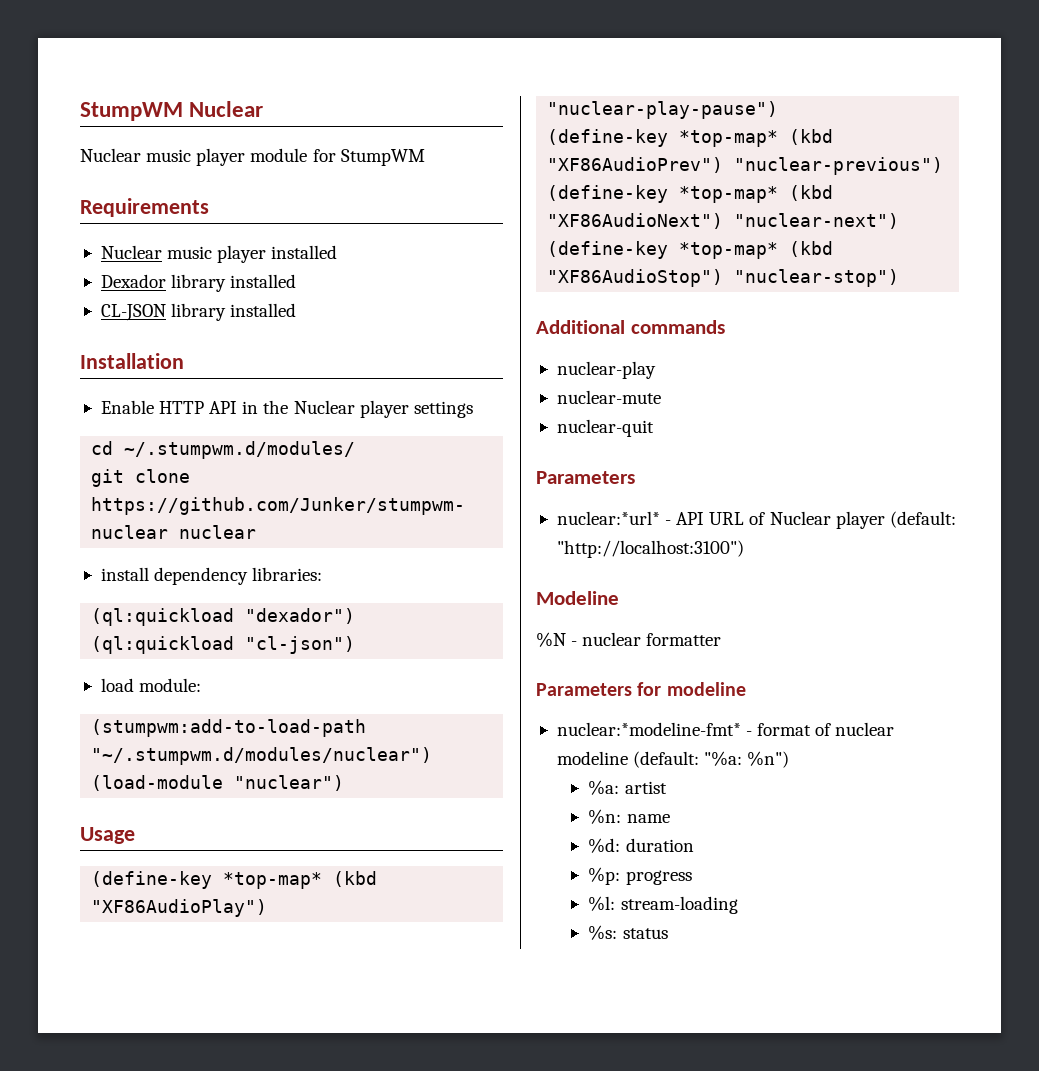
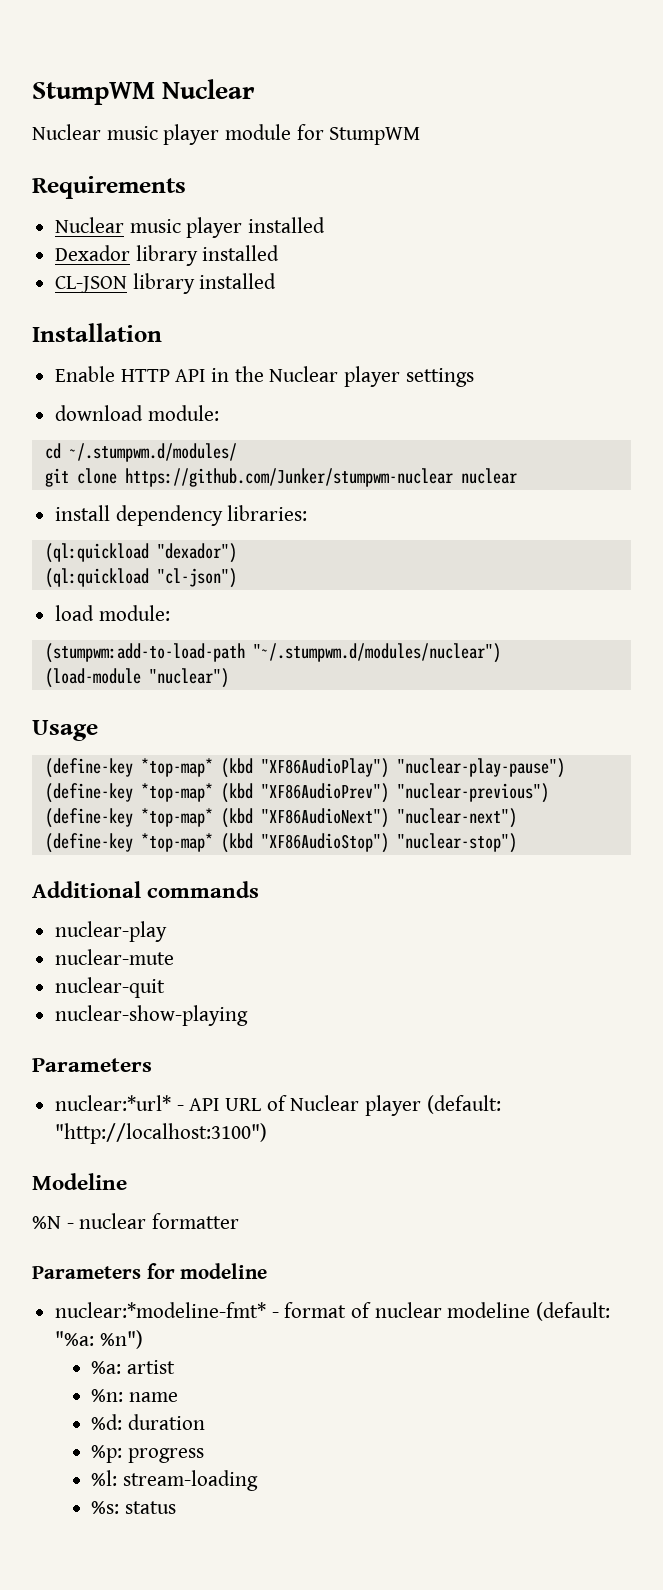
+ download module:
+ nuclear-show-playing

